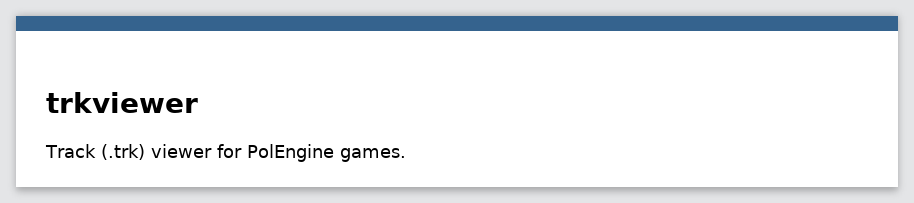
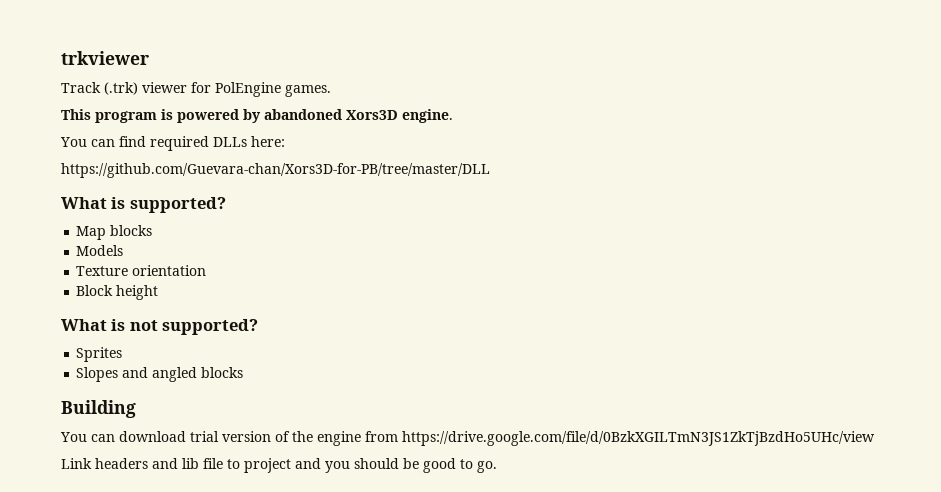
+ This program is powered by abandoned Xors3D engine.
+ You can find required DLLs here:
+ https://github.com/Guevara-chan/Xors3D-for-PB/tree/master/DLL
+ What is supported?
+ Map blocks
+ Models
+ Texture orientation
+ Block height
+ What is not supported?
+ Sprites
+ Slopes and angled blocks
+ Building
+ You can download trial version of the engine from https://drive.google.com/file/d/0BzkXGILTmN3JS1ZkTjBzdHo5UHc/view
+ Link headers and lib file to project and you should be good to go.

